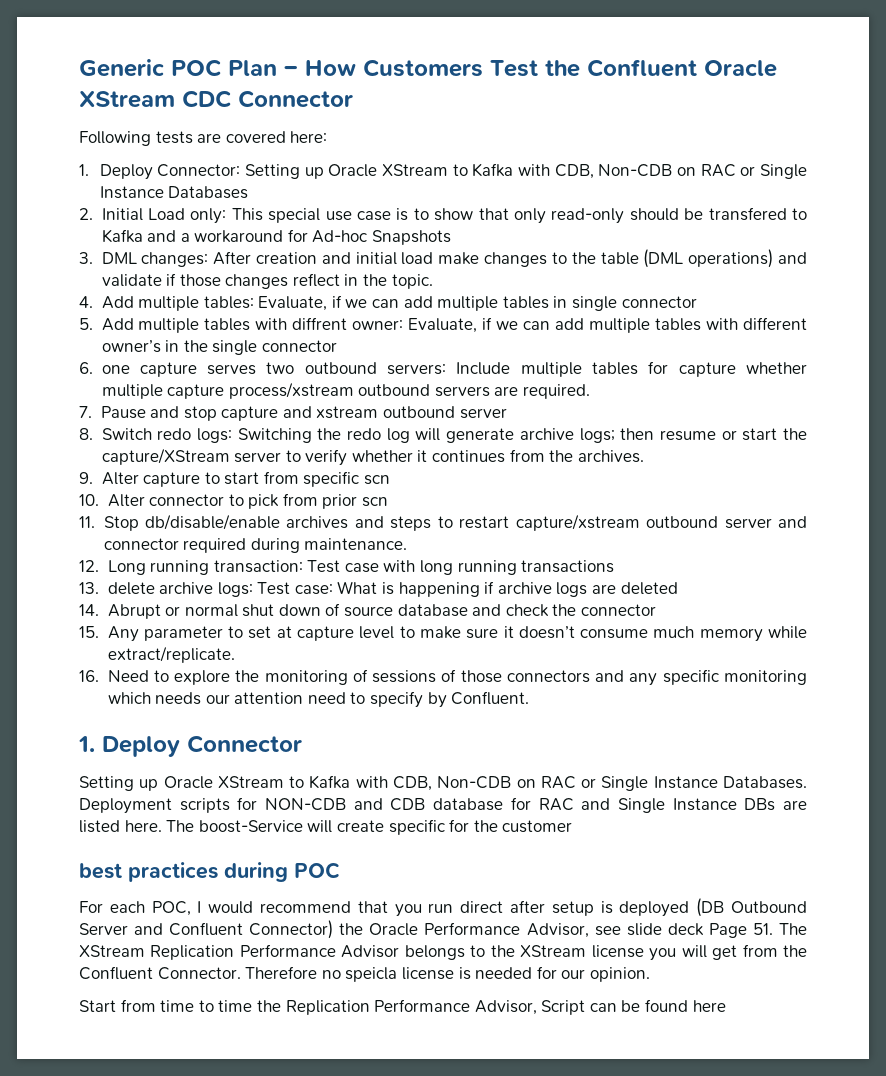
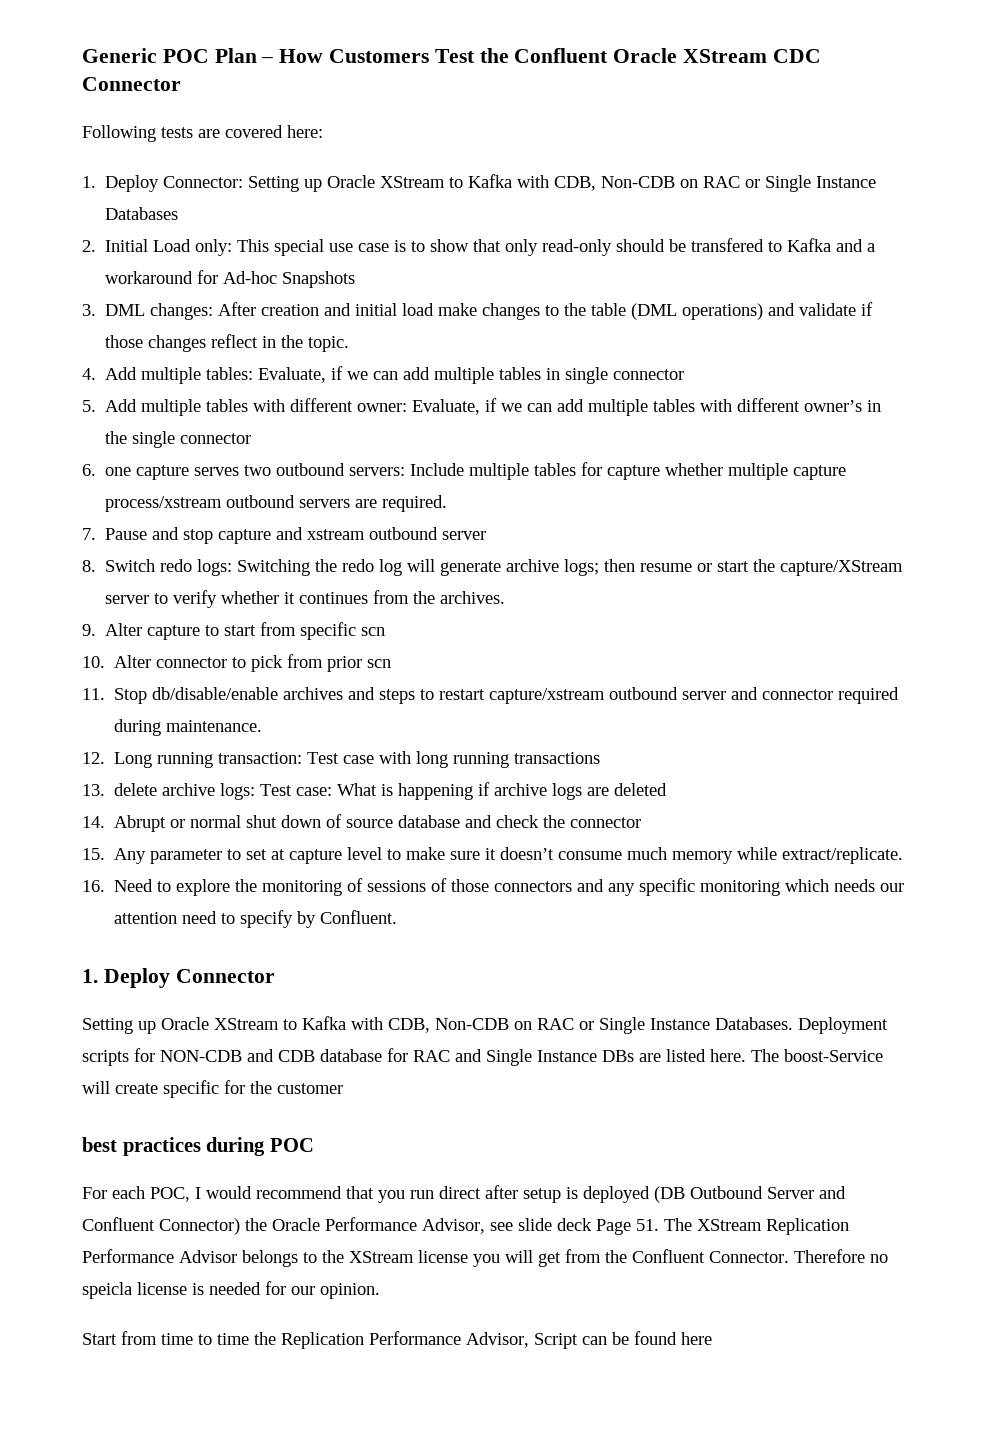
- 5. Add multiple tables with diffrent owner: Evaluate, if we can add multiple tables with different owner’s in the single connector
+ 5. Add multiple tables with different owner: Evaluate, if we can add multiple tables with different owner’s in the single connector

